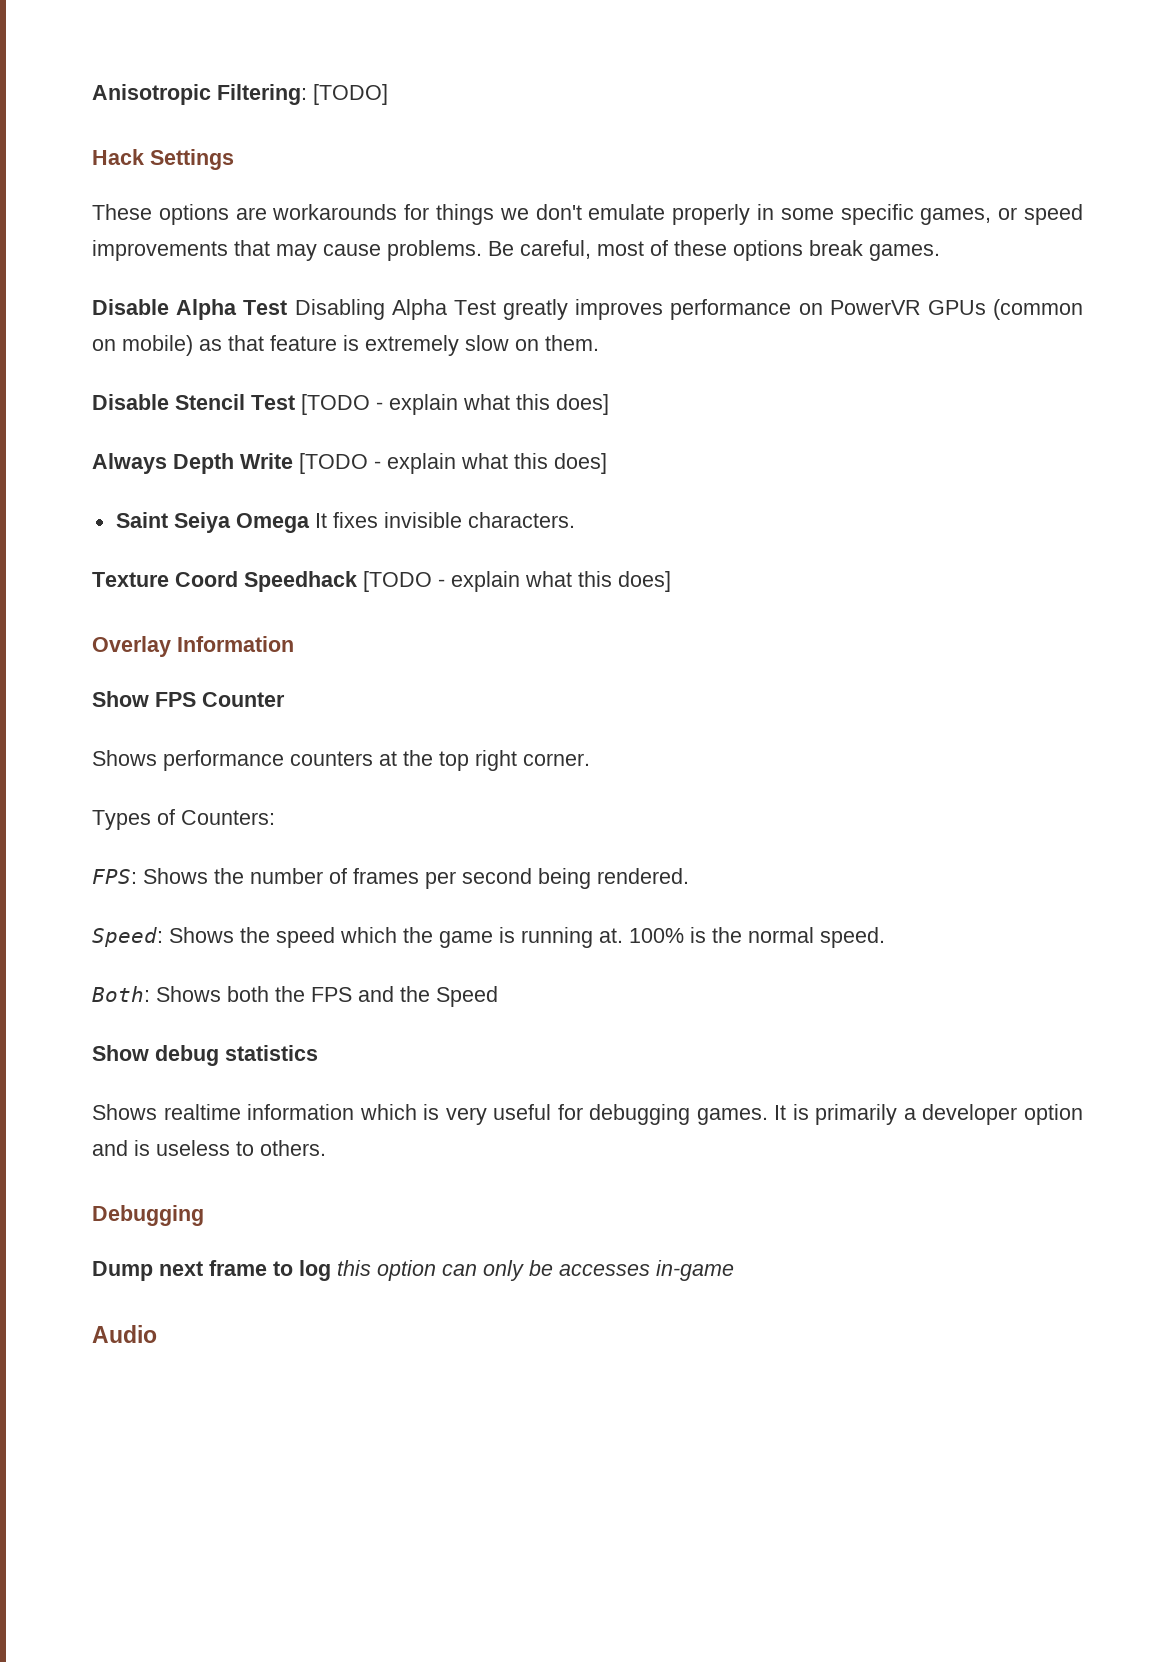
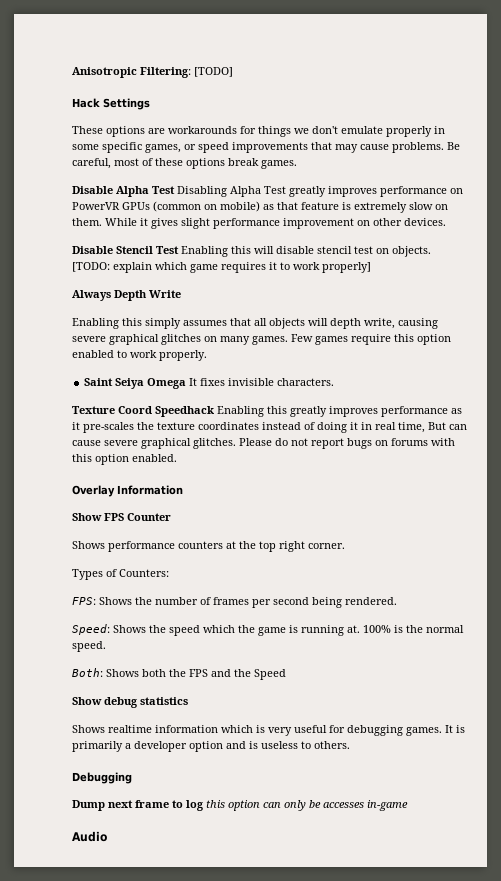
- Disable Alpha Test Disabling Alpha Test greatly improves performance on PowerVR GPUs (common on mobile) as that feature is extremely slow on them.
- Disable Stencil Test [TODO - explain what this does]
- Always Depth Write [TODO - explain what this does]
+ Disable Alpha Test Disabling Alpha Test greatly improves performance on PowerVR GPUs (common on mobile) as that feature is extremely slow on them. While it gives slight performance improvement on other devices.
+ Disable Stencil Test Enabling this will disable stencil test on objects. [TODO: explain which game requires it to work properly]
+ Always Depth Write
+ Enabling this simply assumes that all objects will depth write, causing severe graphical glitches on many games. Few games require this option enabled to work properly.
- Texture Coord Speedhack [TODO - explain what this does]
+ Texture Coord Speedhack Enabling this greatly improves performance as it pre-scales the texture coordinates instead of doing it in real time, But can cause severe graphical glitches. Please do not report bugs on forums with this option enabled.

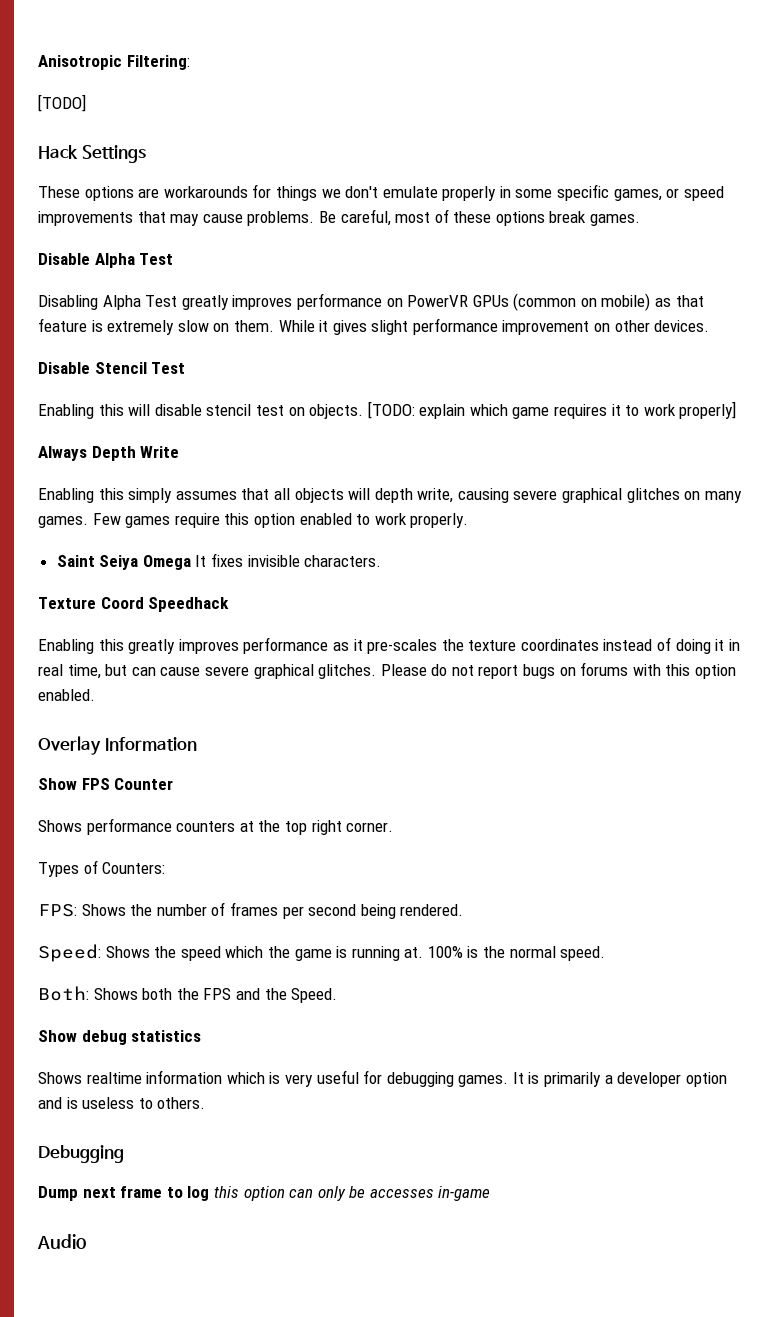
- Anisotropic Filtering: [TODO]
+ Anisotropic Filtering:
+ [TODO]
- Disable Alpha Test Disabling Alpha Test greatly improves performance on PowerVR GPUs (common on mobile) as that feature is extremely slow on them.
+ Disable Alpha Test
+ Disabling Alpha Test greatly improves performance on PowerVR GPUs (common on mobile) as that feature is extremely slow on them.
- Disable Stencil Test Enabling this will disable stencil test on objects.
+ Disable Stencil Test
+ Enabling this will disable stencil test on objects.
- Texture Coord Speedhack Enabling this greatly improves performance as it pre-scales the texture coordinates instead of doing it in real time, But can cause severe graphical glitches.
+ Texture Coord Speedhack
+ Enabling this greatly improves performance as it pre-scales the texture coordinates instead of doing it in real time, but can cause severe graphical glitches.
- Both: Shows both the FPS and the Speed
+ Both: Shows both the FPS and the Speed.

